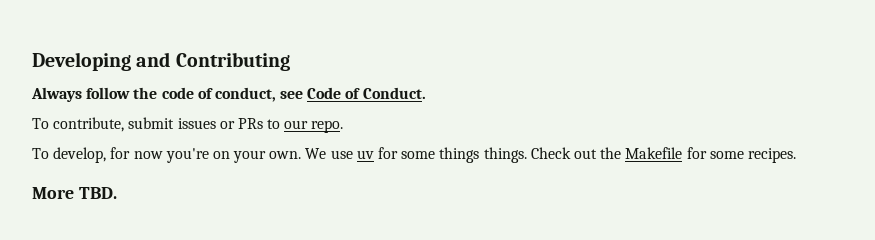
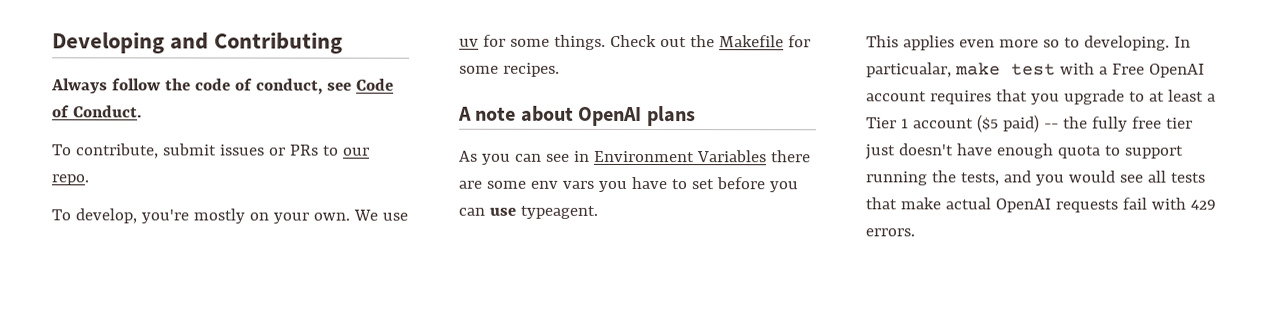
- To develop, for now you're on your own.
+ To develop, you're mostly on your own.
- We use uv for some things things.
+ We use uv for some things.
- More TBD.
+ A note about OpenAI plans
+ As you can see in Environment Variables there are some env vars you have to set before you can use typeagent.
+ This applies even more so to developing. In particualar, make test with a Free OpenAI account requires that you upgrade to at least a Tier 1 account ($5 paid) -- the fully free tier just doesn't have enough quota to support running the tests, and you would see all tests that make actual OpenAI requests fail with 429 errors.

